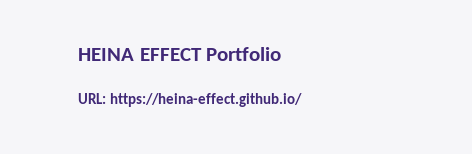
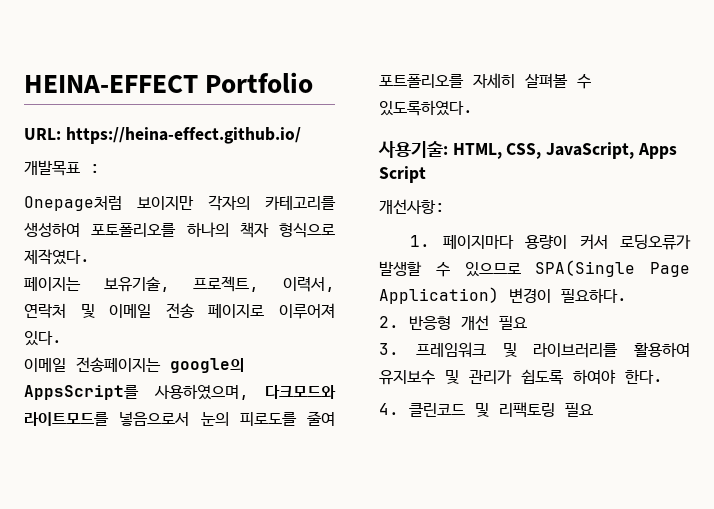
- HEINA EFFECT Portfolio
+ HEINA-EFFECT Portfolio
+ 개발목표 :
+ Onepage처럼 보이지만 각자의 카테고리를 생성하여 포토폴리오를 하나의 책자 형식으로 제작였다.
+ 페이지는 보유기술, 프로젝트, 이력서, 연락처 및 이메일 전송 페이지로 이루어져 있다.
+ 이메일 전송페이지는 google의 AppsScript를 사용하였으며, 다크모드와 라이트모드를 넣음으로서 눈의 피로도를 줄여 포트폴리오를 자세히 살펴볼 수 있도록하였다.
+ 사용기술: HTML, CSS, JavaScript, Apps Script
+ 개선사항:
+ 1. 페이지마다 용량이 커서 로딩오류가 발생할 수 있으므로 SPA(Single Page Application) 변경이 필요하다.
+ 2. 반응형 개선 필요
+ 3. 프레임워크 및 라이브러리를 활용하여 유지보수 및 관리가 쉽도록 하여야 한다.
+ 4. 클린코드 및 리팩토링 필요

